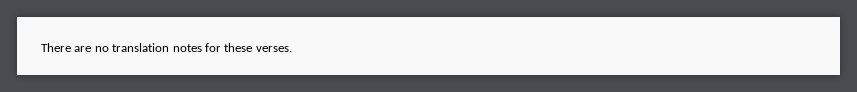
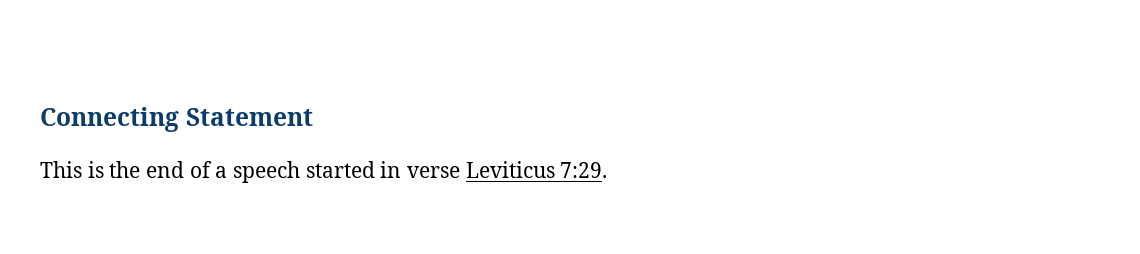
- There are no translation notes for these verses.
+ Connecting Statement
+ This is the end of a speech started in verse Leviticus 7:29.

